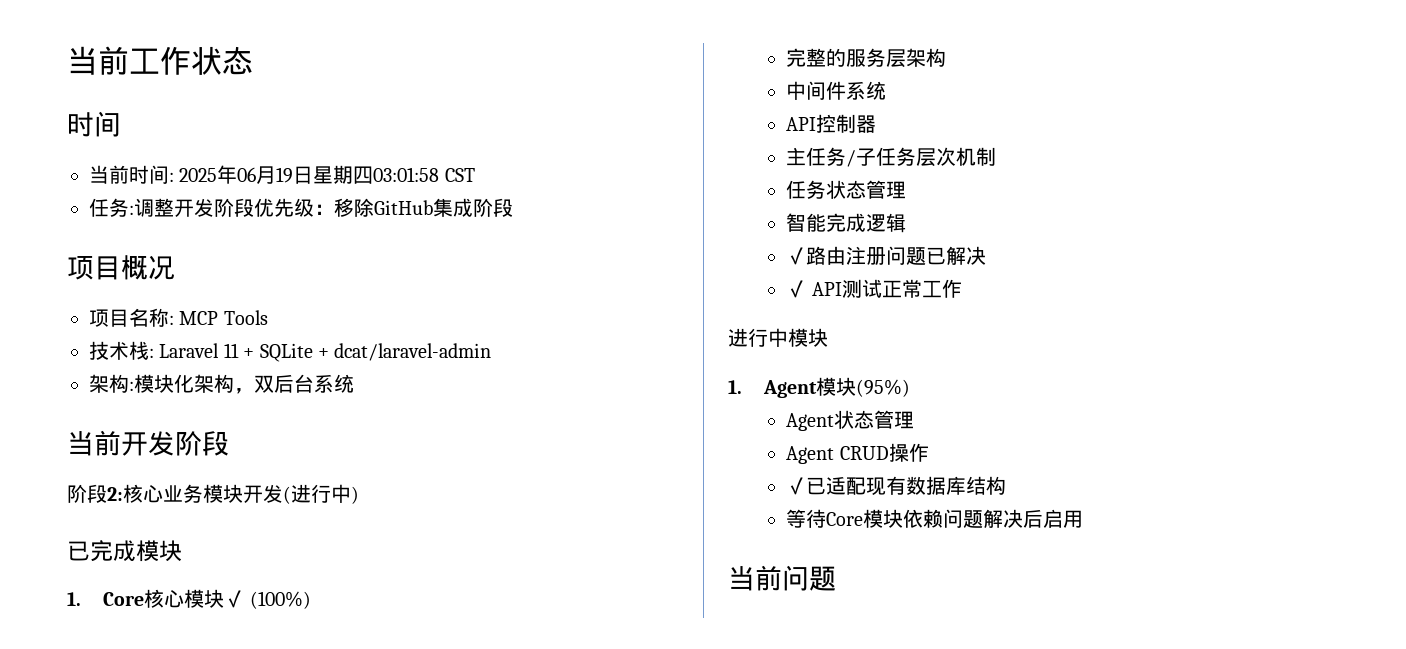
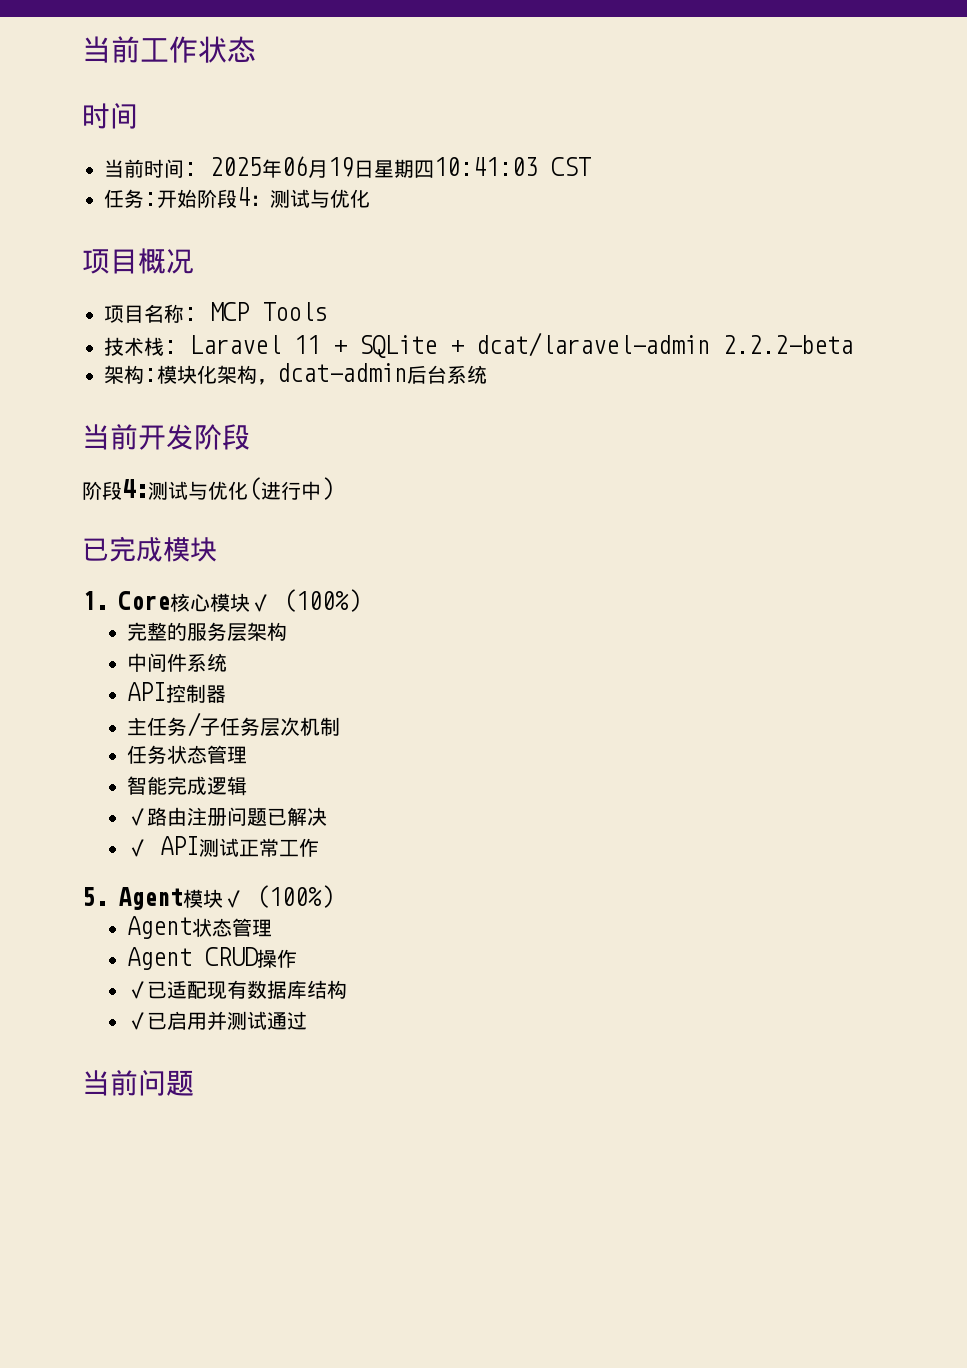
- 当前时间: 2025年06月19日星期四03:01:58 CST
+ 当前时间: 2025年06月19日星期四10:41:03 CST
- 任务:调整开发阶段优先级：移除GitHub集成阶段
+ 任务:开始阶段4：测试与优化
- 技术栈: Laravel 11 + SQLite + dcat/laravel-admin
+ 技术栈: Laravel 11 + SQLite + dcat/laravel-admin 2.2.2-beta
- 架构:模块化架构，双后台系统
+ 架构:模块化架构，dcat-admin后台系统
- 阶段2:核心业务模块开发(进行中)
+ 阶段4:测试与优化(进行中)
- 进行中模块
- 1. Agent模块(95%)
+ 5. Agent模块✓ (100%)
- 等待Core模块依赖问题解决后启用
+ ✓已启用并测试通过

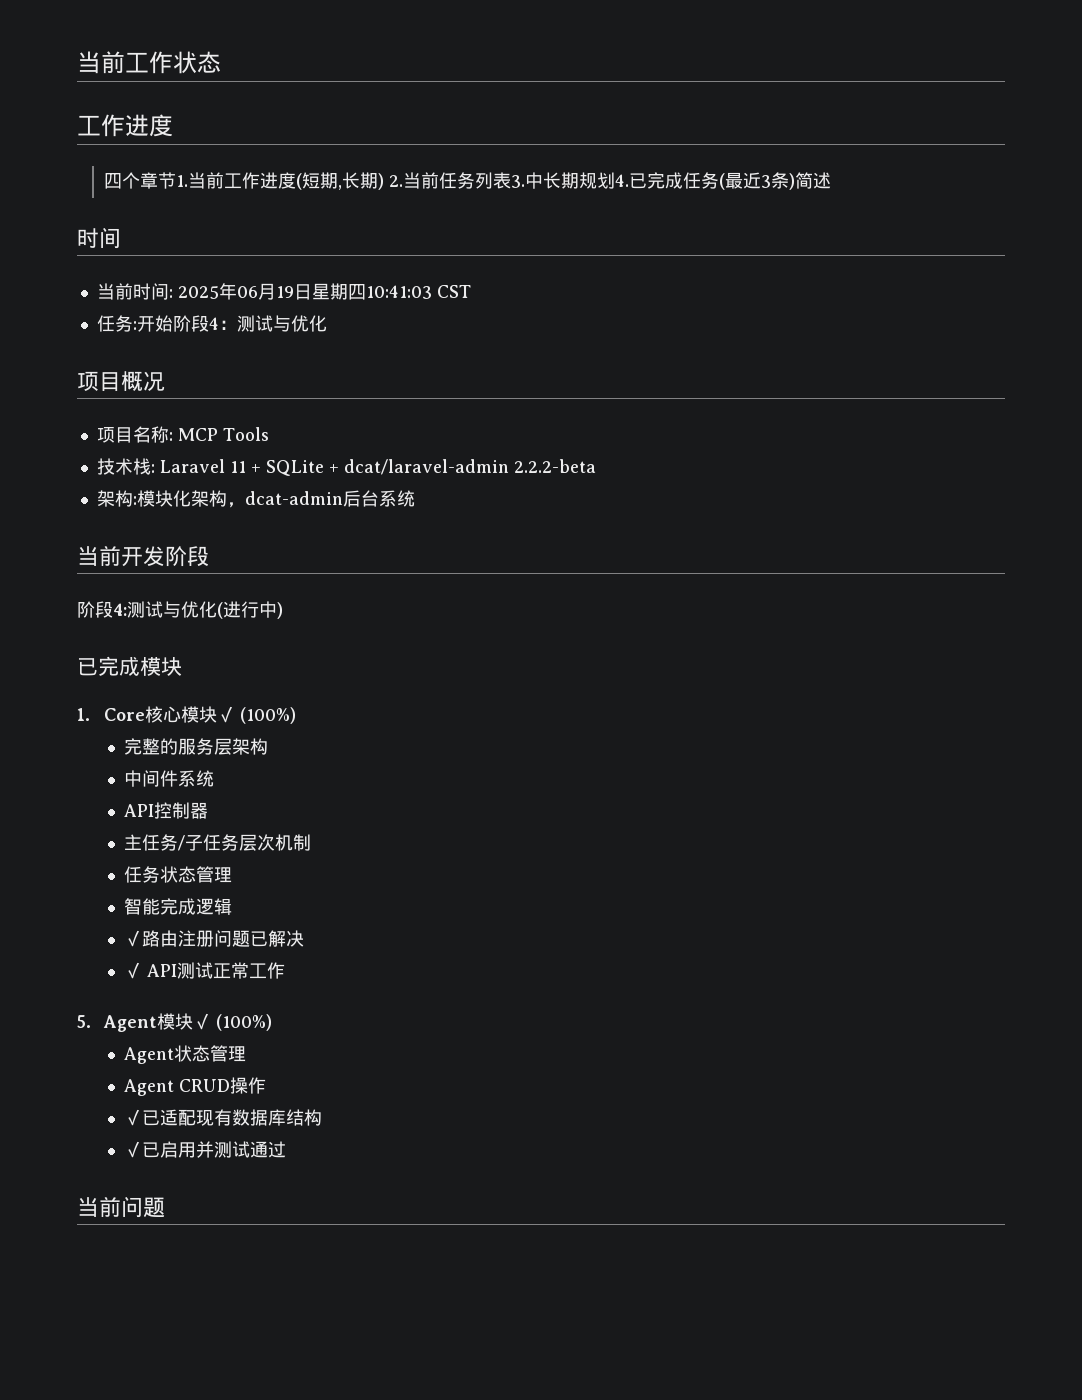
  当前工作状态
+ 工作进度
+ 四个章节1.当前工作进度(短期,长期) 2.当前任务列表3.中长期规划4.已完成任务(最近3条)简述

